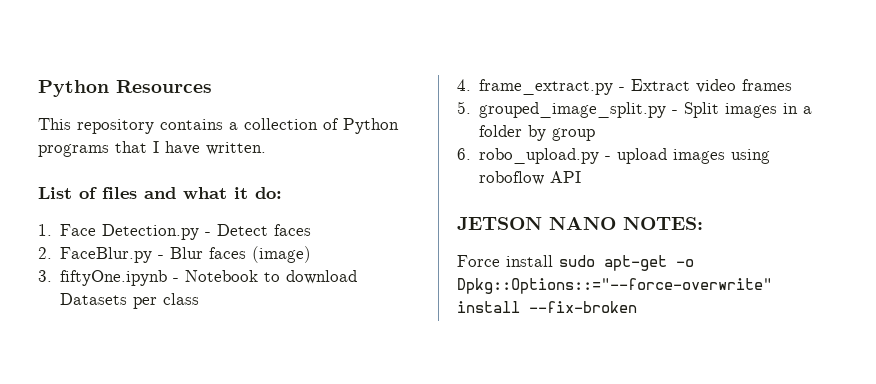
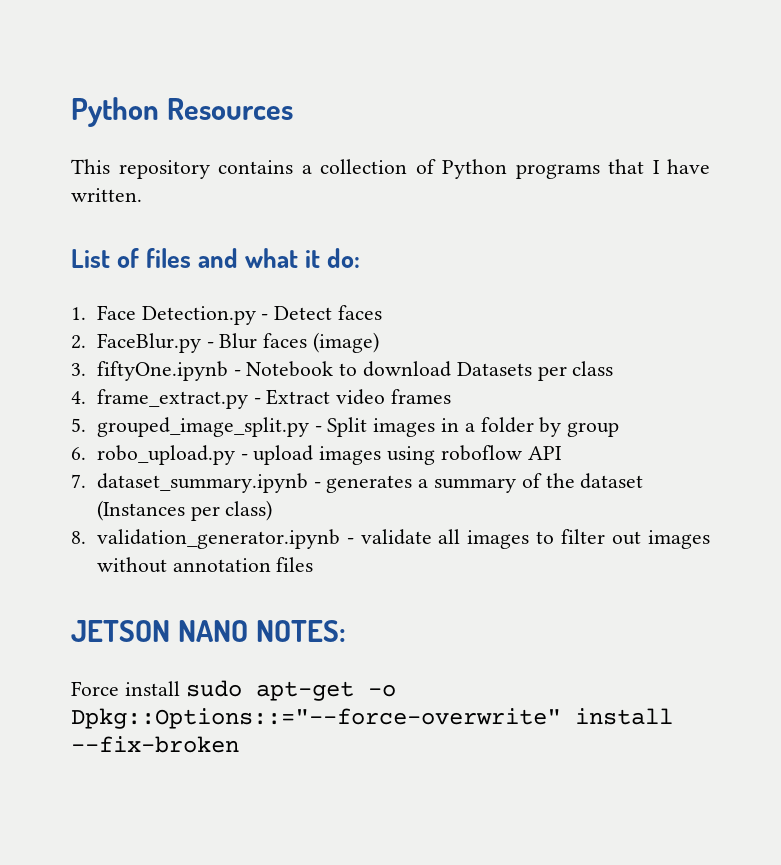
+ 7. dataset_summary.ipynb - generates a summary of the dataset (Instances per class)
+ 8. validation_generator.ipynb - validate all images to filter out images without annotation files

